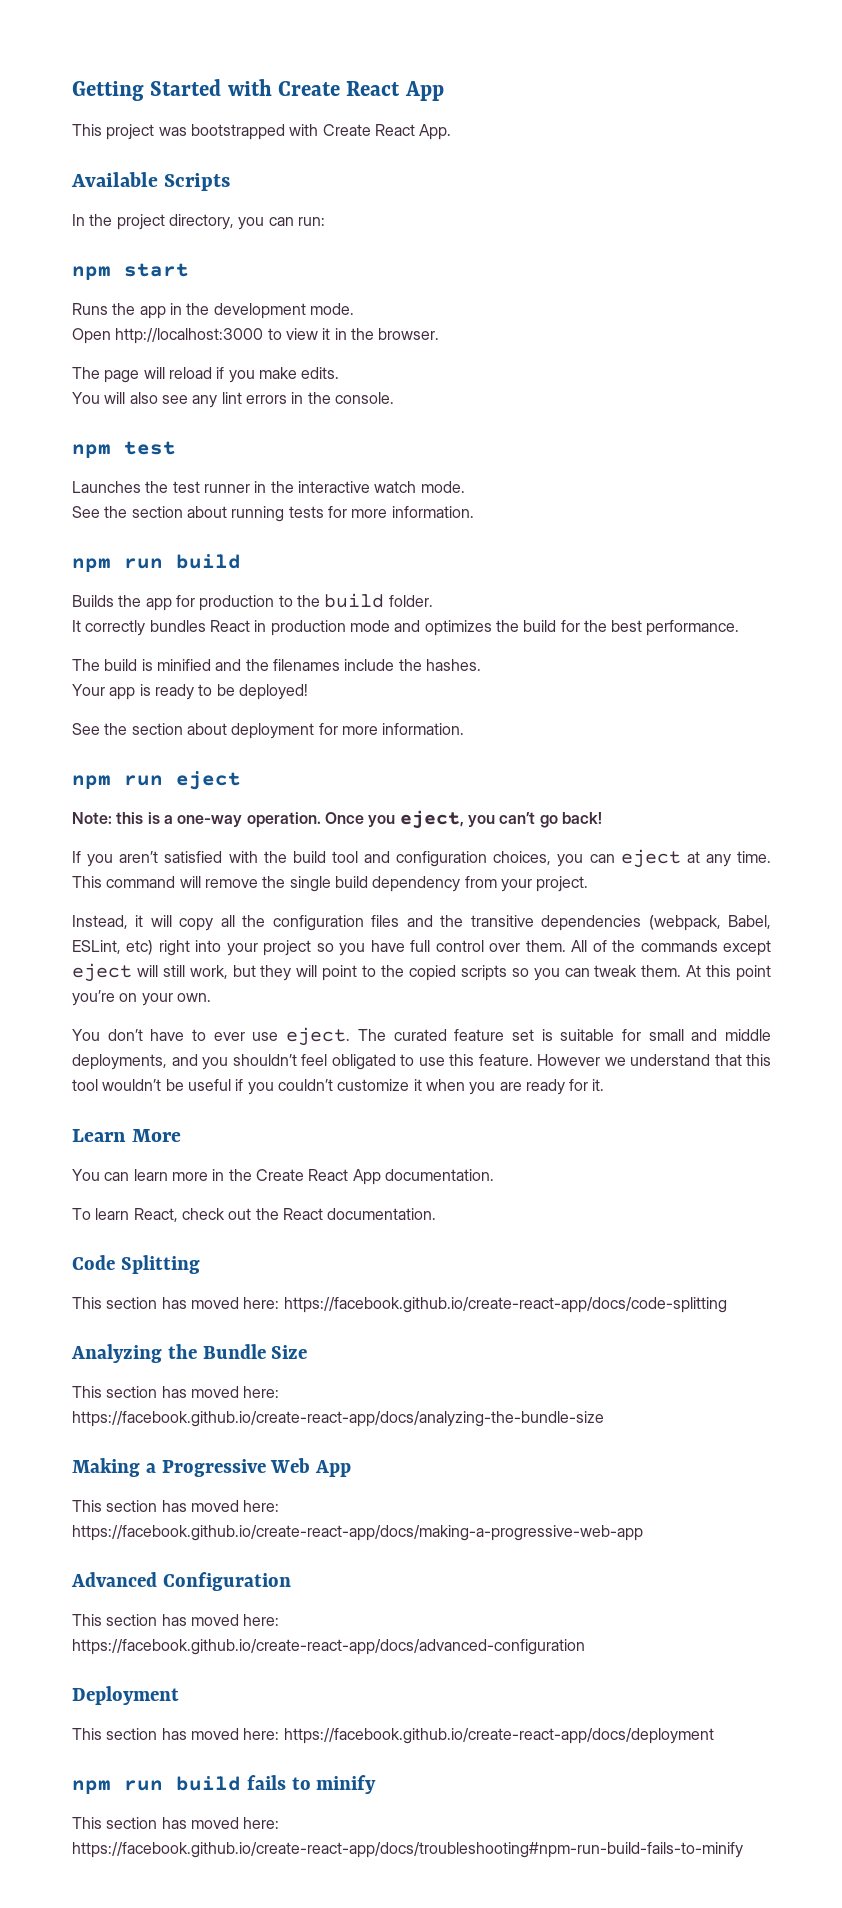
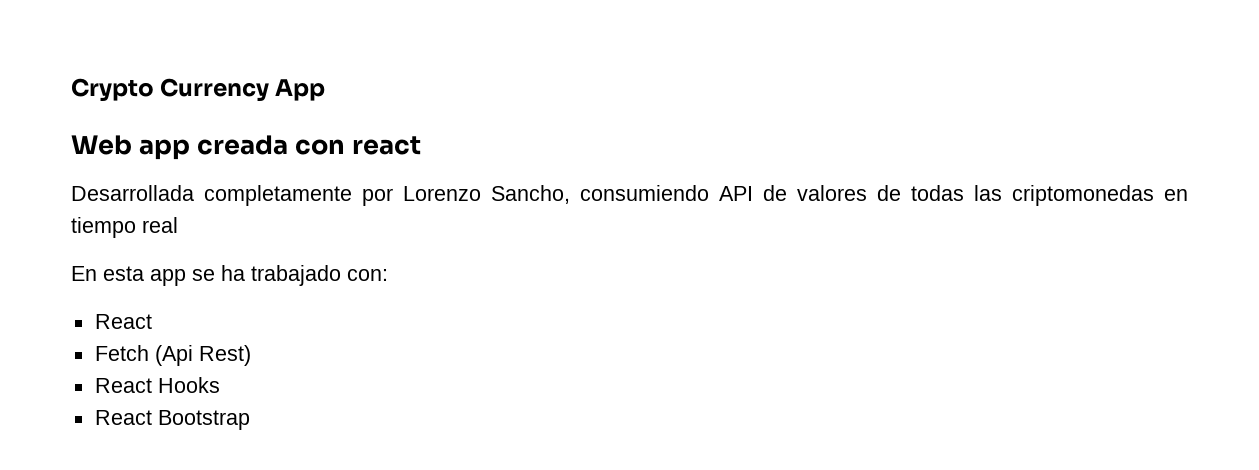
- Getting Started with Create React App
- This project was bootstrapped with Create React App.
- Available Scripts
- In the project directory, you can run:
- npm start
- Runs the app in the development mode.
- Open http://localhost:3000 to view it in the browser.
- The page will reload if you make edits.
- You will also see any lint errors in the console.
- npm test
- Launches the test runner in the interactive watch mode.
- See the section about running tests for more information.
- npm run build
- Builds the app for production to the build folder.
- It correctly bundles React in production mode and optimizes the build for the best performance.
- The build is minified and the filenames include the hashes.
- Your app is ready to be deployed!
- See the section about deployment for more information.
- npm run eject
- Note: this is a one-way operation. Once you eject, you can’t go back!
- If you aren’t satisfied with the build tool and configuration choices, you can eject at any time. This command will remove the single build dependency from your project.
- Instead, it will copy all the configuration files and the transitive dependencies (webpack, Babel, ESLint, etc) right into your project so you have full control over them. All of the commands except eject will still work, but they will point to the copied scripts so you can tweak them. At this point you’re on your own.
- You don’t have to ever use eject. The curated feature set is suitable for small and middle deployments, and you shouldn’t feel obligated to use this feature. However we understand that this tool wouldn’t be useful if you couldn’t customize it when you are ready for it.
- Learn More
- You can learn more in the Create React App documentation.
- To learn React, check out the React documentation.
- Code Splitting
- This section has moved here: https://facebook.github.io/create-react-app/docs/code-splitting
- Analyzing the Bundle Size
- This section has moved here: https://facebook.github.io/create-react-app/docs/analyzing-the-bundle-size
- Making a Progressive Web App
- This section has moved here: https://facebook.github.io/create-react-app/docs/making-a-progressive-web-app
- Advanced Configuration
- This section has moved here: https://facebook.github.io/create-react-app/docs/advanced-configuration
- Deployment
- This section has moved here: https://facebook.github.io/create-react-app/docs/deployment
- npm run build fails to minify
- This section has moved here: https://facebook.github.io/create-react-app/docs/troubleshooting#npm-run-build-fails-to-minify
+ Crypto Currency App
+ Web app creada con react
+ Desarrollada completamente por Lorenzo Sancho, consumiendo API de valores de todas las criptomonedas en tiempo real
+ En esta app se ha trabajado con:
+ React
+ Fetch (Api Rest)
+ React Hooks
+ React Bootstrap

